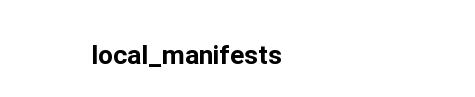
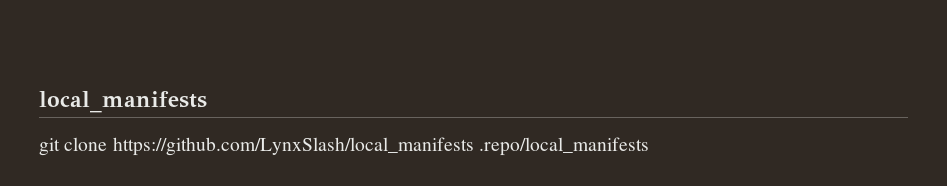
+ git clone https://github.com/LynxSlash/local_manifests .repo/local_manifests

